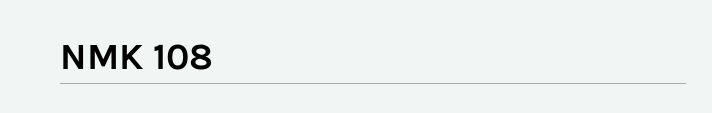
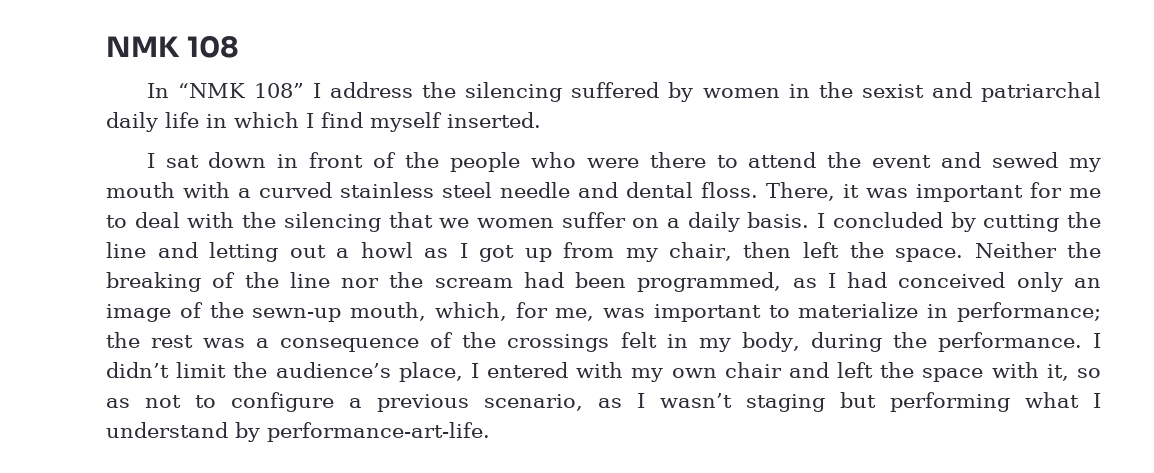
+ In “NMK 108” I address the silencing suffered by women in the sexist and patriarchal daily life in which I find myself inserted.
+ I sat down in front of the people who were there to attend the event and sewed my mouth with a curved stainless steel needle and dental floss. There, it was important for me to deal with the silencing that we women suffer on a daily basis. I concluded by cutting the line and letting out a howl as I got up from my chair, then left the space. Neither the breaking of the line nor the scream had been programmed, as I had conceived only an image of the sewn-up mouth, which, for me, was important to materialize in performance; the rest was a consequence of the crossings felt in my body, during the performance. I didn’t limit the audience’s place, I entered with my own chair and left the space with it, so as not to configure a previous scenario, as I wasn’t staging but performing what I understand by performance-art-life.

